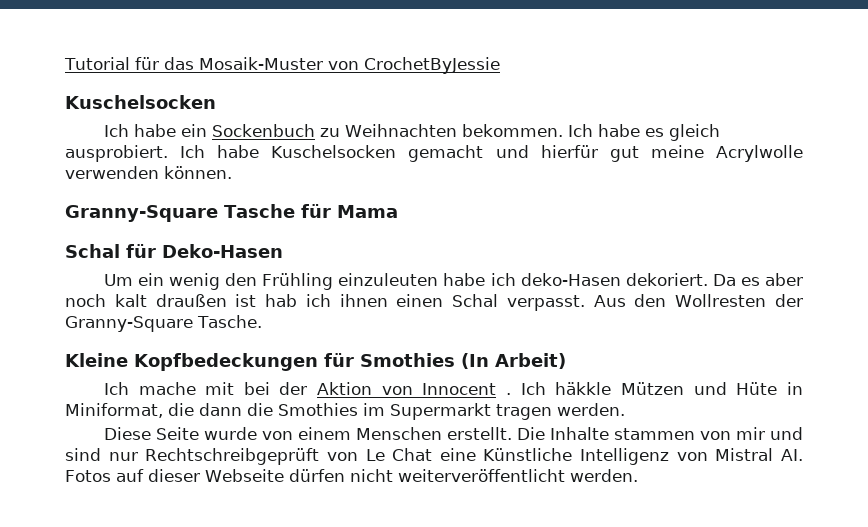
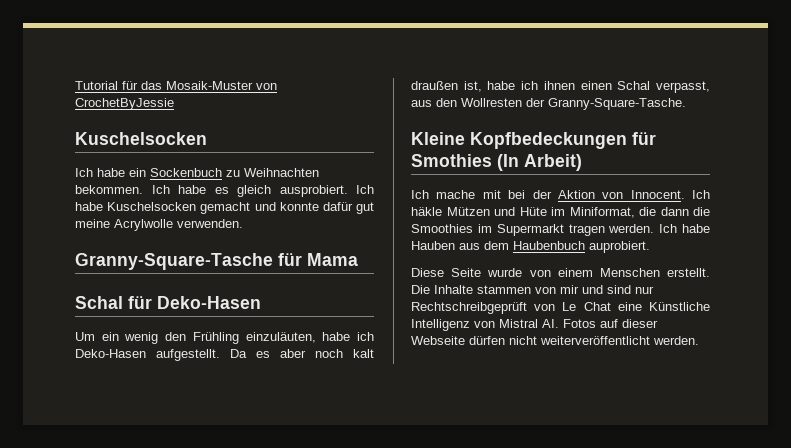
- Ich habe Kuschelsocken gemacht und hierfür gut meine Acrylwolle verwenden können.
- Granny-Square Tasche für Mama
+ Ich habe Kuschelsocken gemacht und konnte dafür gut meine Acrylwolle verwenden.
+ Granny-Square-Tasche für Mama
- Um ein wenig den Frühling einzuleuten habe ich deko-Hasen dekoriert.
+ Um ein wenig den Frühling einzuläuten, habe ich Deko-Hasen aufgestellt.
- Da es aber noch kalt draußen ist hab ich ihnen einen Schal verpasst. Aus den Wollresten der Granny-Square Tasche.
+ Da es aber noch kalt draußen ist, habe ich ihnen einen Schal verpasst, aus den Wollresten der Granny-Square-Tasche.
- Ich mache mit bei der Aktion von Innocent . Ich häkkle Mützen und Hüte in Miniformat, die dann die Smothies im Supermarkt tragen werden.
+ Ich mache mit bei der Aktion von Innocent. Ich häkle Mützen und Hüte im Miniformat, die dann die Smoothies im Supermarkt tragen werden. Ich habe Hauben aus dem Haubenbuch auprobiert.

